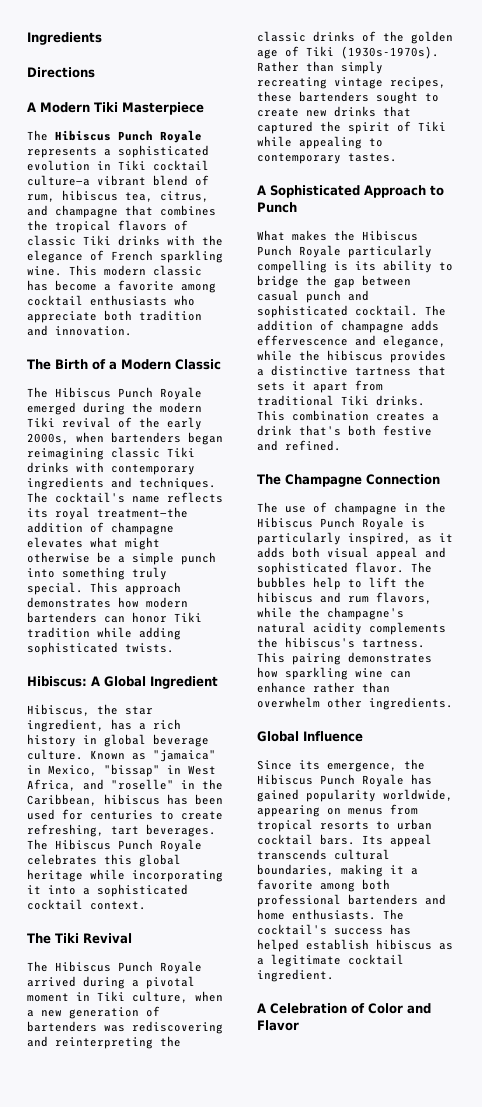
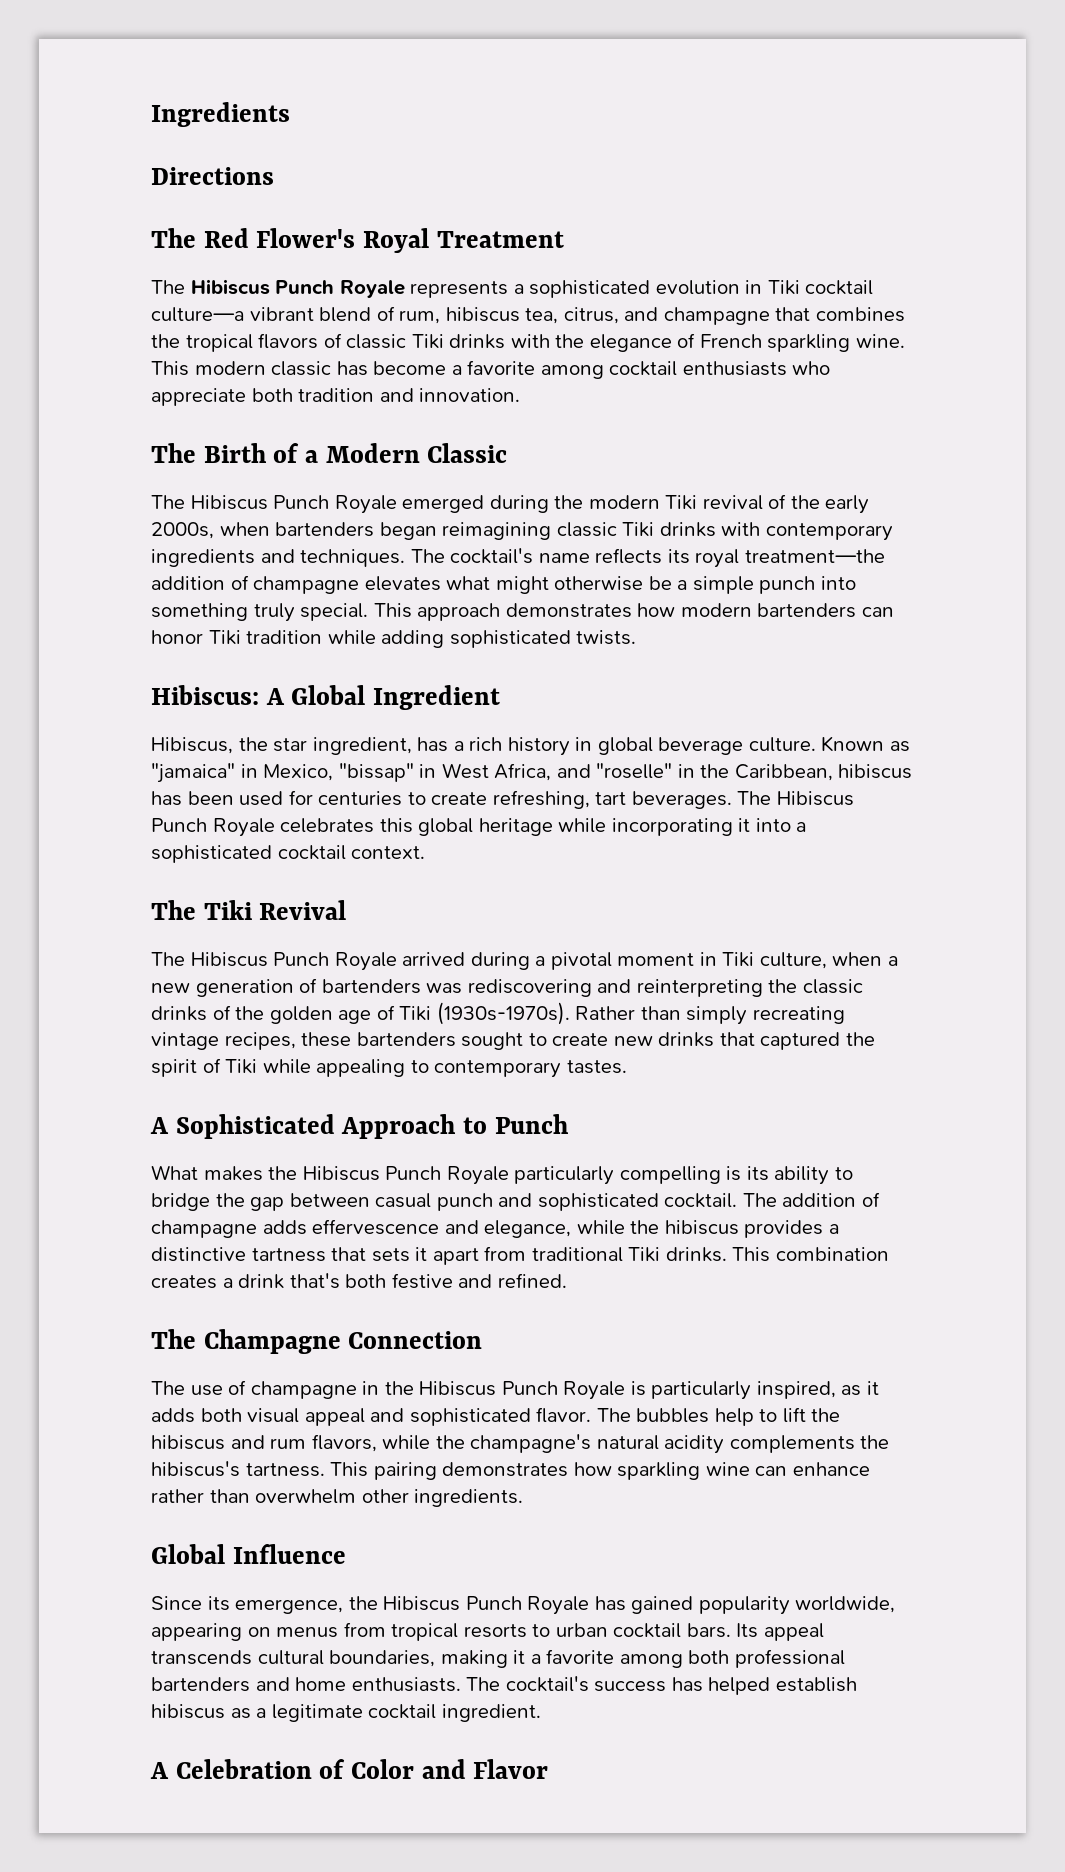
- A Modern Tiki Masterpiece
+ The Red Flower's Royal Treatment

